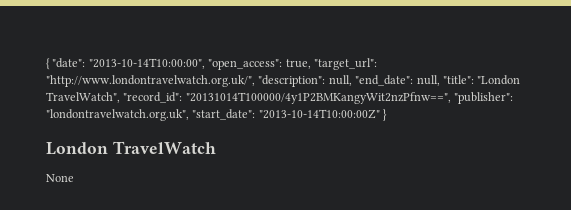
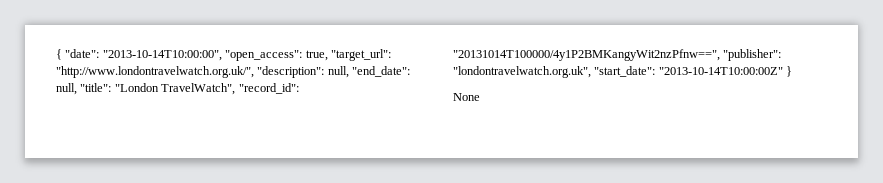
- London TravelWatch

